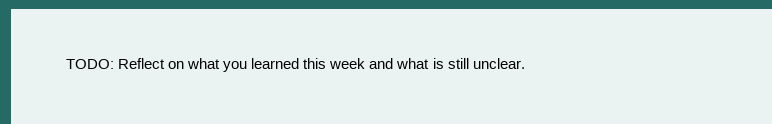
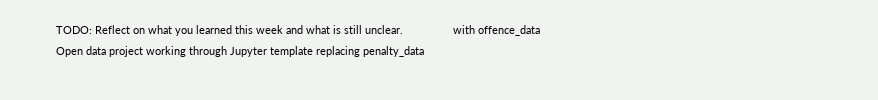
+ Open data project working through Jupyter template replacing penalty_data with offence_data

